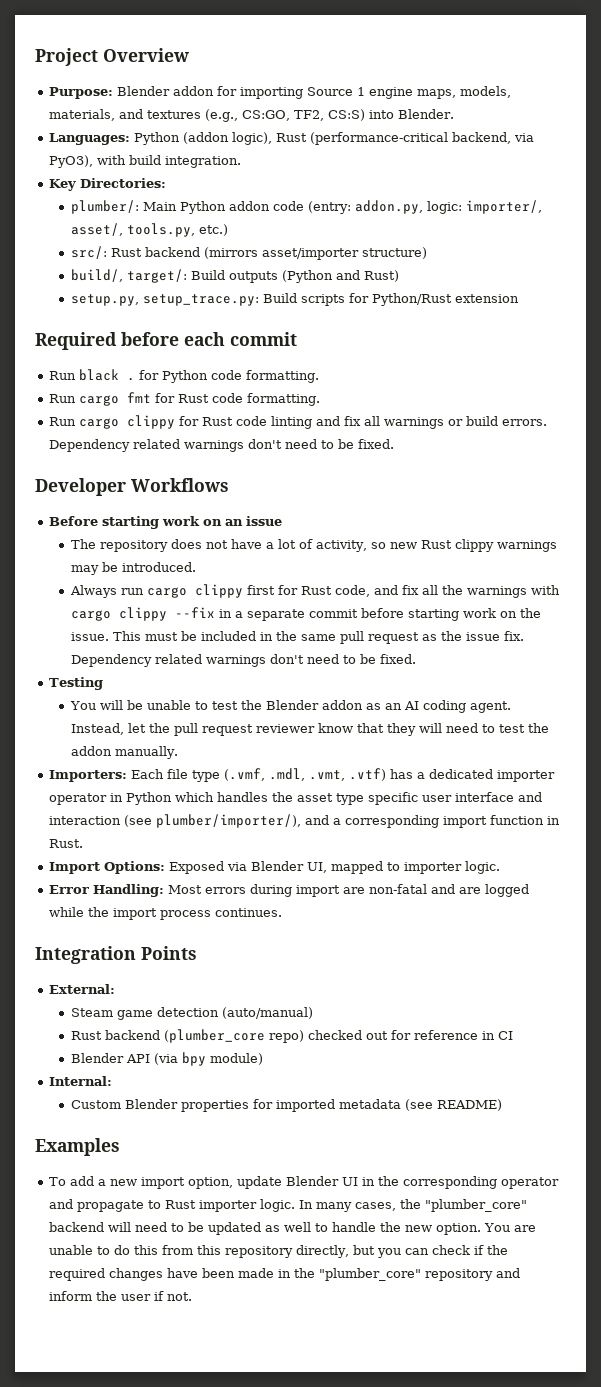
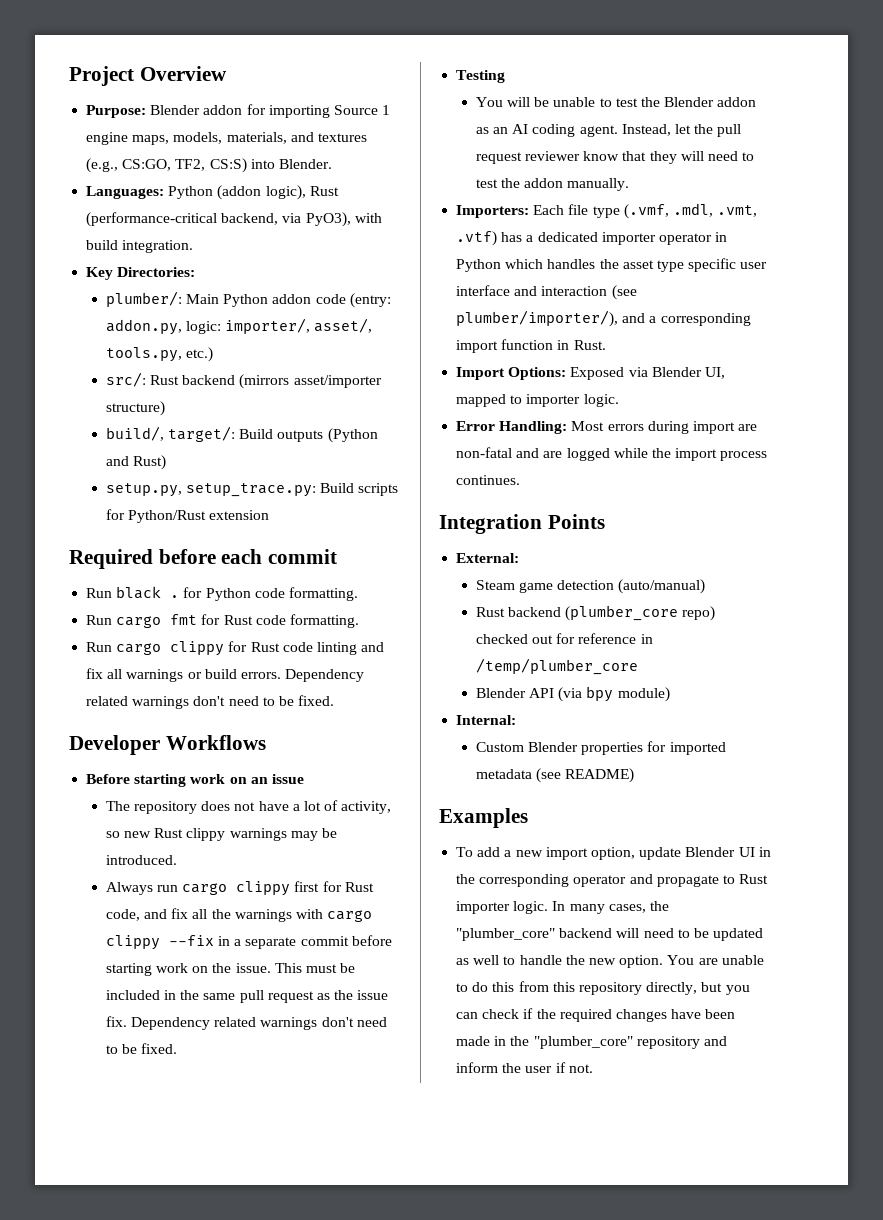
- Rust backend (plumber_core repo) checked out for reference in CI
+ Rust backend (plumber_core repo) checked out for reference in /temp/plumber_core

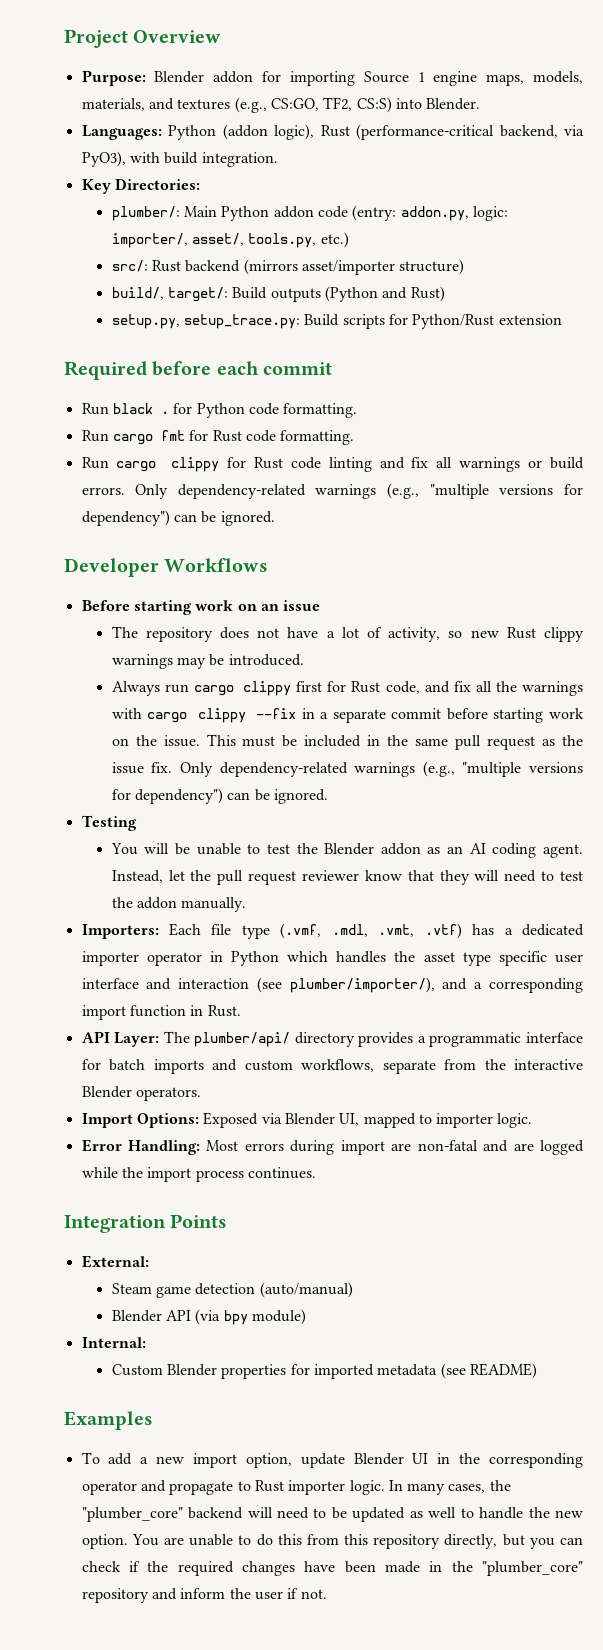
- Run cargo clippy for Rust code linting and fix all warnings or build errors. Dependency related warnings don't need to be fixed.
+ Run cargo clippy for Rust code linting and fix all warnings or build errors. Only dependency-related warnings (e.g., "multiple versions for dependency") can be ignored.
- This must be included in the same pull request as the issue fix. Dependency related warnings don't need to be fixed.
+ This must be included in the same pull request as the issue fix. Only dependency-related warnings (e.g., "multiple versions for dependency") can be ignored.
+ API Layer: The plumber/api/ directory provides a programmatic interface for batch imports and custom workflows, separate from the interactive Blender operators.
- Rust backend (plumber_core repo) checked out for reference in /temp/plumber_core

